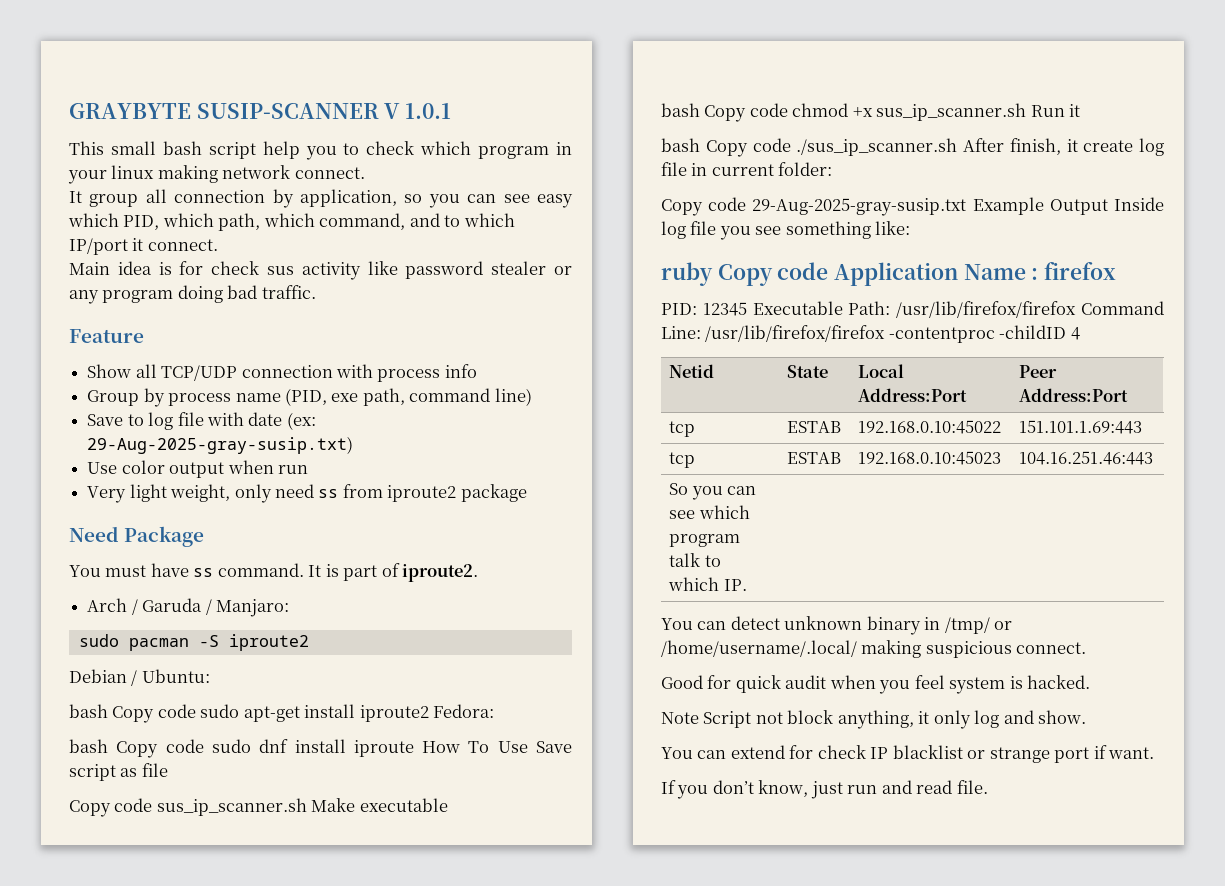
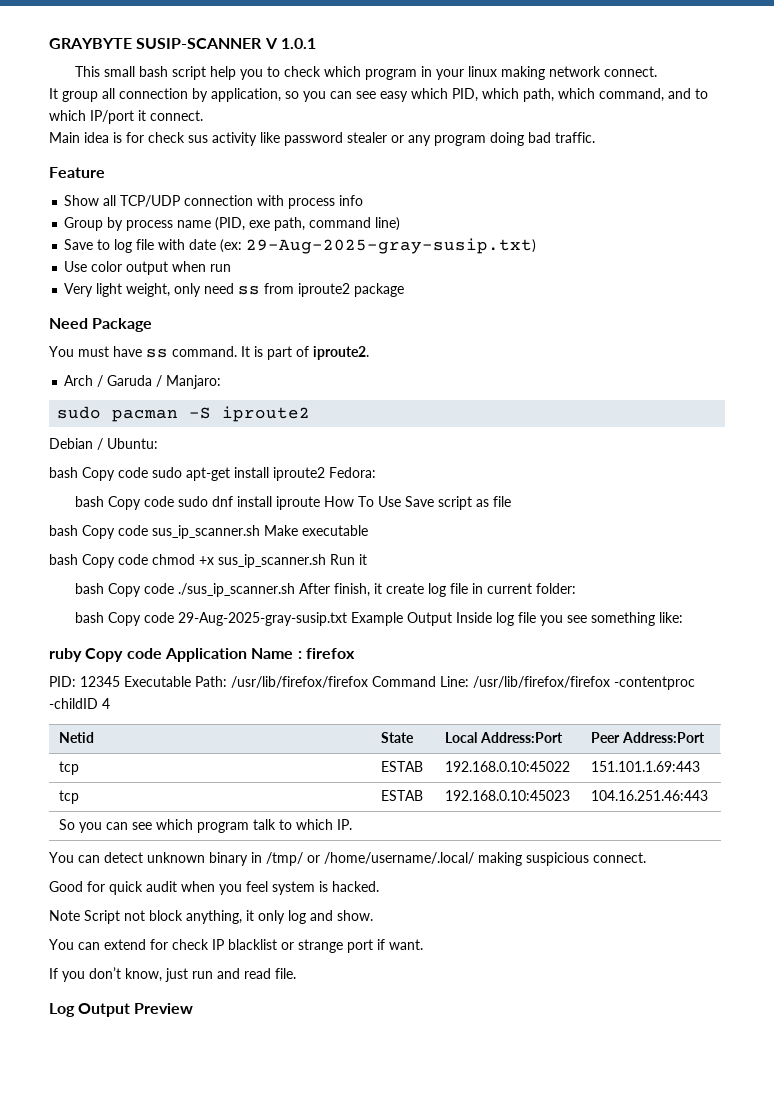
- Copy code sus_ip_scanner.sh Make executable
+ bash Copy code sus_ip_scanner.sh Make executable
- Copy code 29-Aug-2025-gray-susip.txt Example Output Inside log file you see something like:
+ bash Copy code 29-Aug-2025-gray-susip.txt Example Output Inside log file you see something like:
+ Log Output Preview

